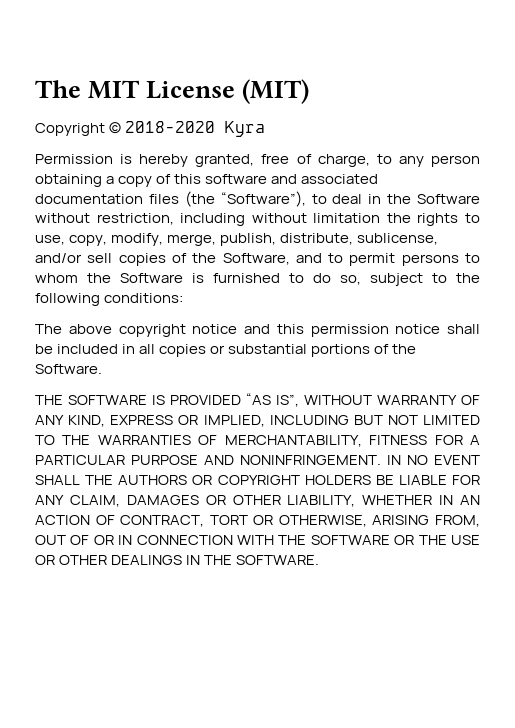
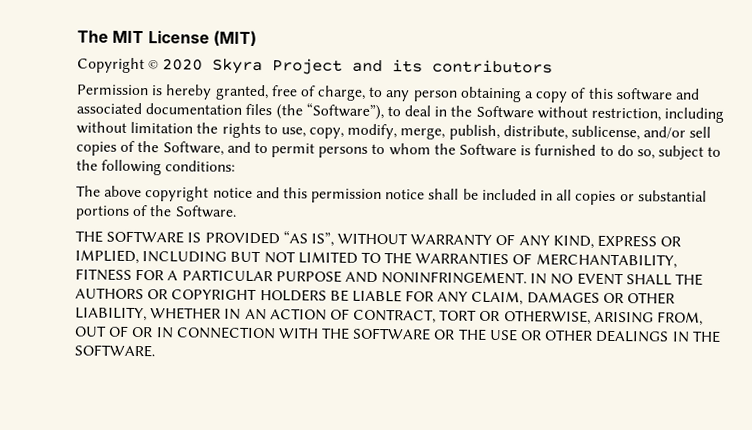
- Copyright © 2018-2020 Kyra
+ Copyright © 2020 Skyra Project and its contributors

